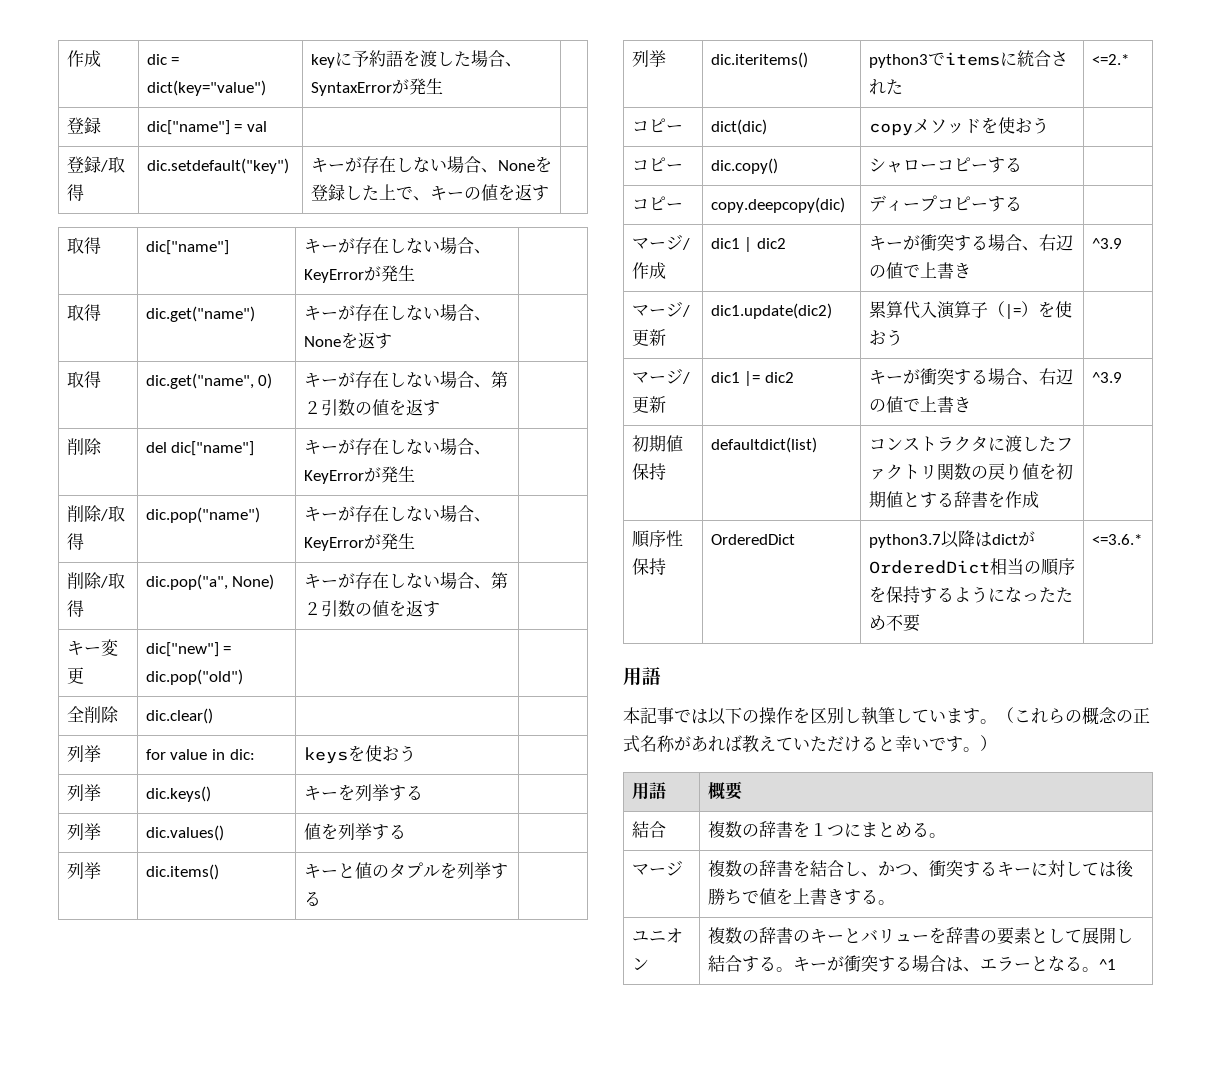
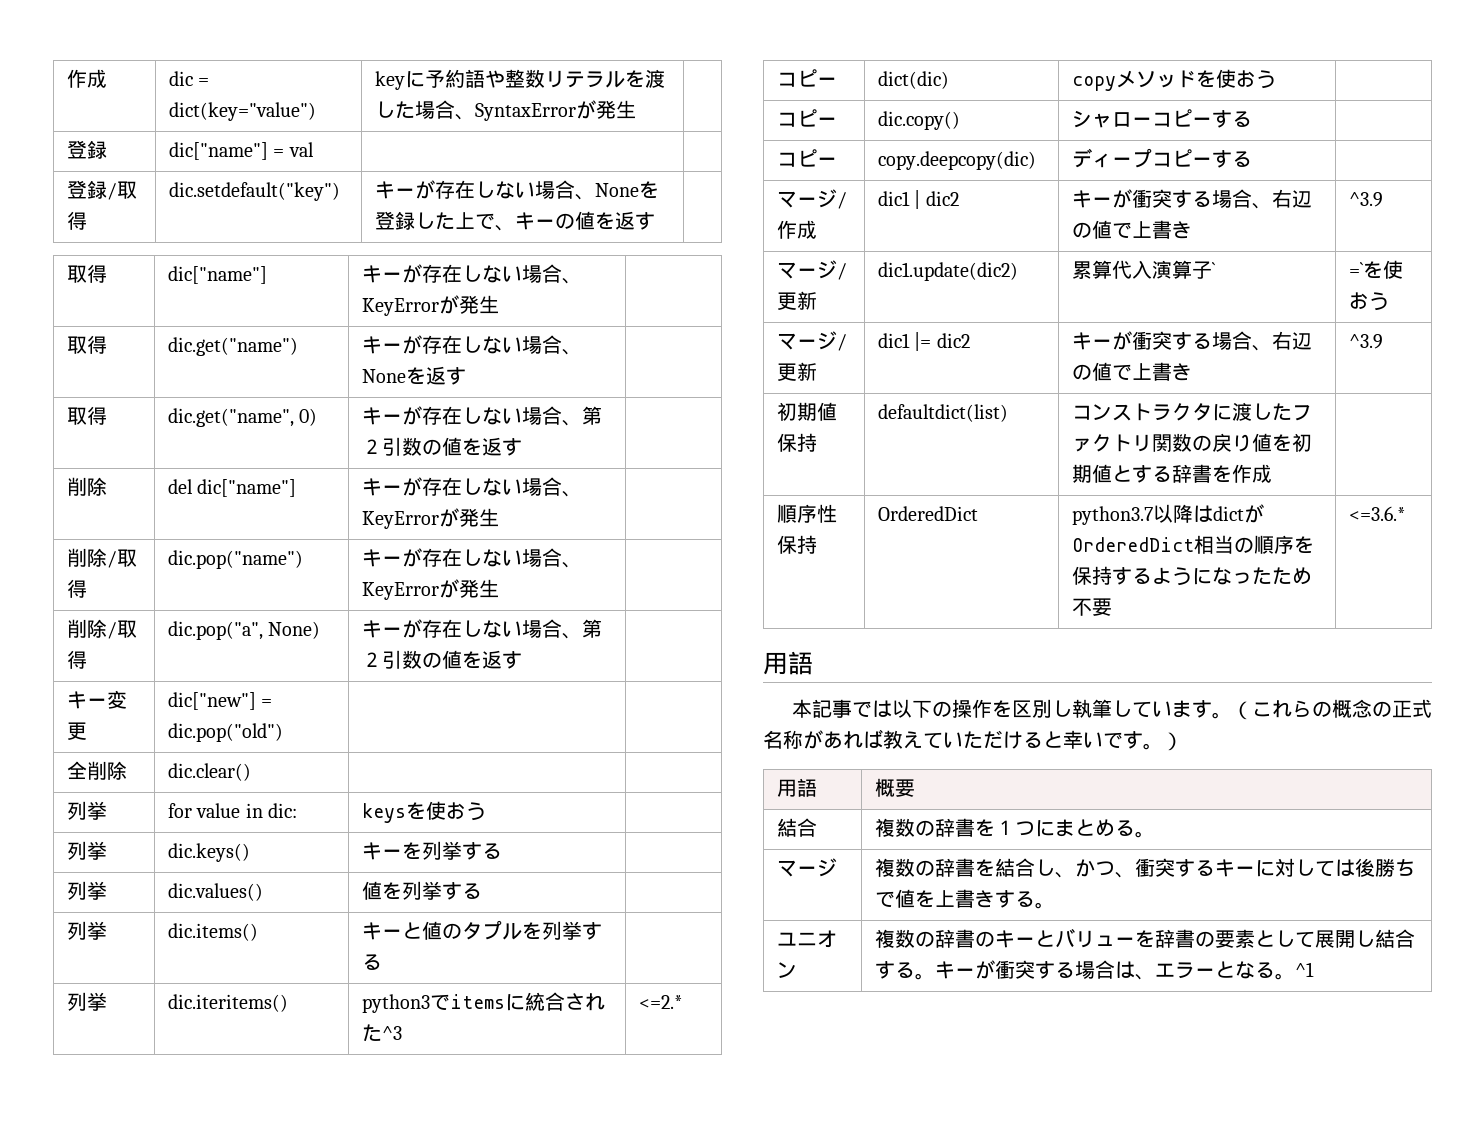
- 作成 | dic = dict(key="value") | keyに予約語を渡した場合、SyntaxErrorが発生 |
+ 作成 | dic = dict(key="value") | keyに予約語や整数リテラルを渡した場合、SyntaxErrorが発生 |
- 列挙 | dic.iteritems() | python3でitemsに統合された | <=2.*
+ 列挙 | dic.iteritems() | python3でitemsに統合された^3 | <=2.*
- マージ/更新 | dic1.update(dic2) | 累算代入演算子（|=）を使おう |
+ マージ/更新 | dic1.update(dic2) | 累算代入演算子` | =`を使おう

